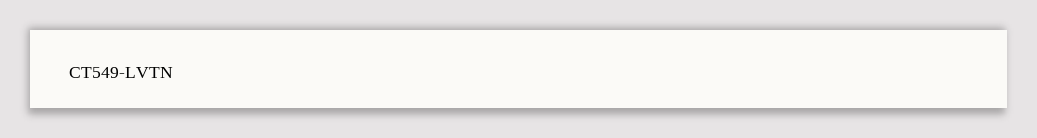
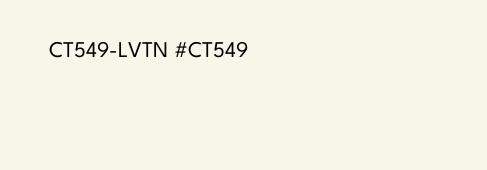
- CT549-LVTN
+ CT549-LVTN #CT549

